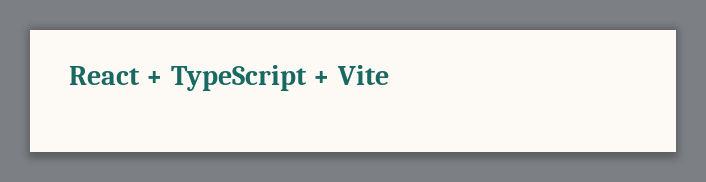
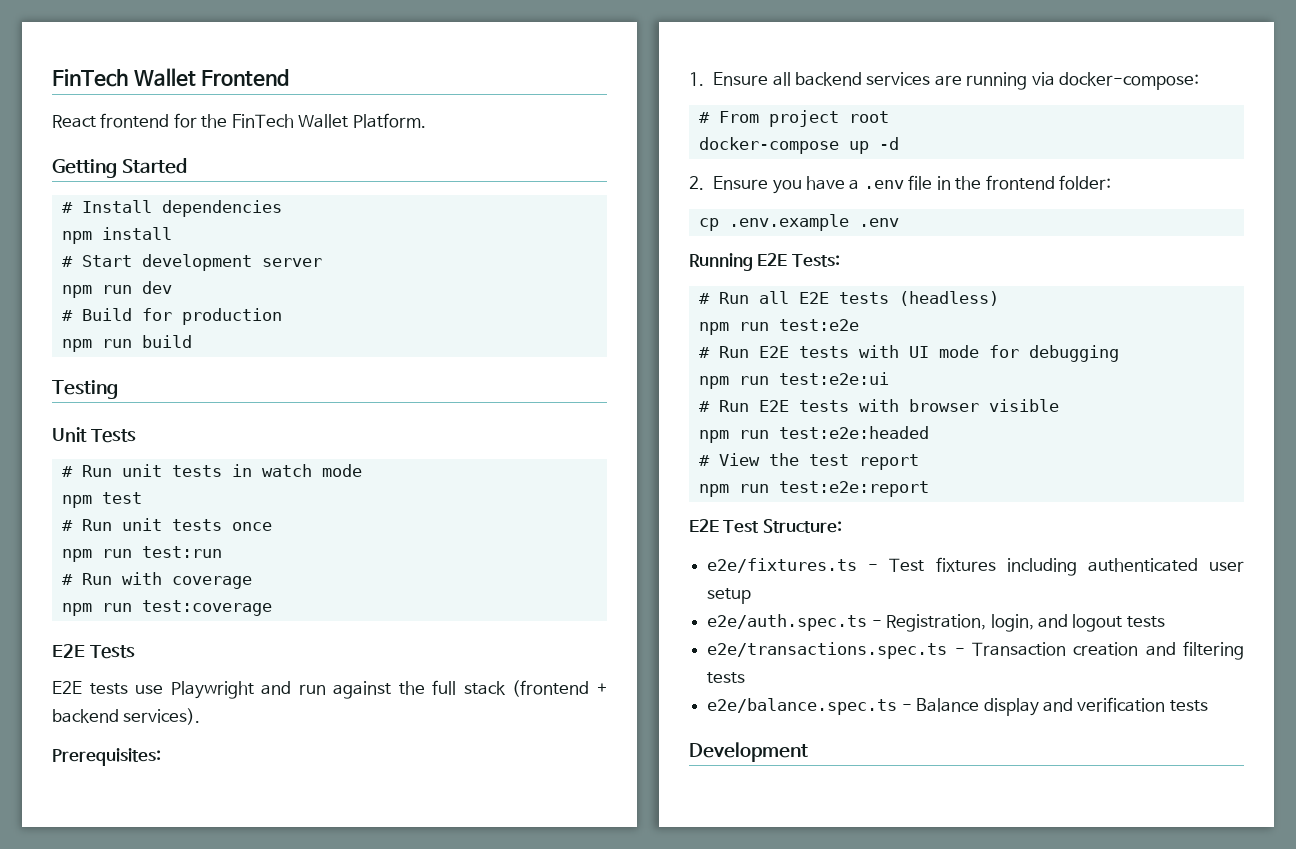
- React + TypeScript + Vite
+ FinTech Wallet Frontend
+ React frontend for the FinTech Wallet Platform.
+ Getting Started
+ # Install dependencies
+ npm install
+ # Start development server
+ npm run dev
+ # Build for production
+ npm run build
+ Testing
+ Unit Tests
+ # Run unit tests in watch mode
+ npm test
+ # Run unit tests once
+ npm run test:run
+ # Run with coverage
+ npm run test:coverage
+ E2E Tests
+ E2E tests use Playwright and run against the full stack (frontend + backend services).
+ Prerequisites:
+ 1. Ensure all backend services are running via docker-compose:
+ # From project root
+ docker-compose up -d
+ 2. Ensure you have a .env file in the frontend folder:
+ cp .env.example .env
+ Running E2E Tests:
+ # Run all E2E tests (headless)
+ npm run test:e2e
+ # Run E2E tests with UI mode for debugging
+ npm run test:e2e:ui
+ # Run E2E tests with browser visible
+ npm run test:e2e:headed
+ # View the test report
+ npm run test:e2e:report
+ E2E Test Structure:
+ e2e/fixtures.ts - Test fixtures including authenticated user setup
+ e2e/auth.spec.ts - Registration, login, and logout tests
+ e2e/transactions.spec.ts - Transaction creation and filtering tests
+ e2e/balance.spec.ts - Balance display and verification tests
+ Development

